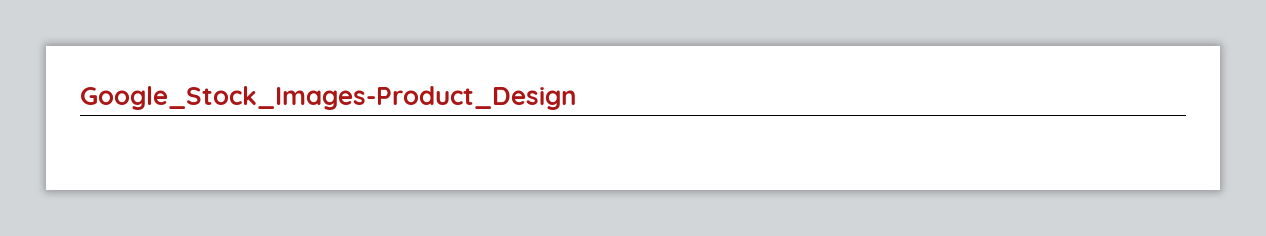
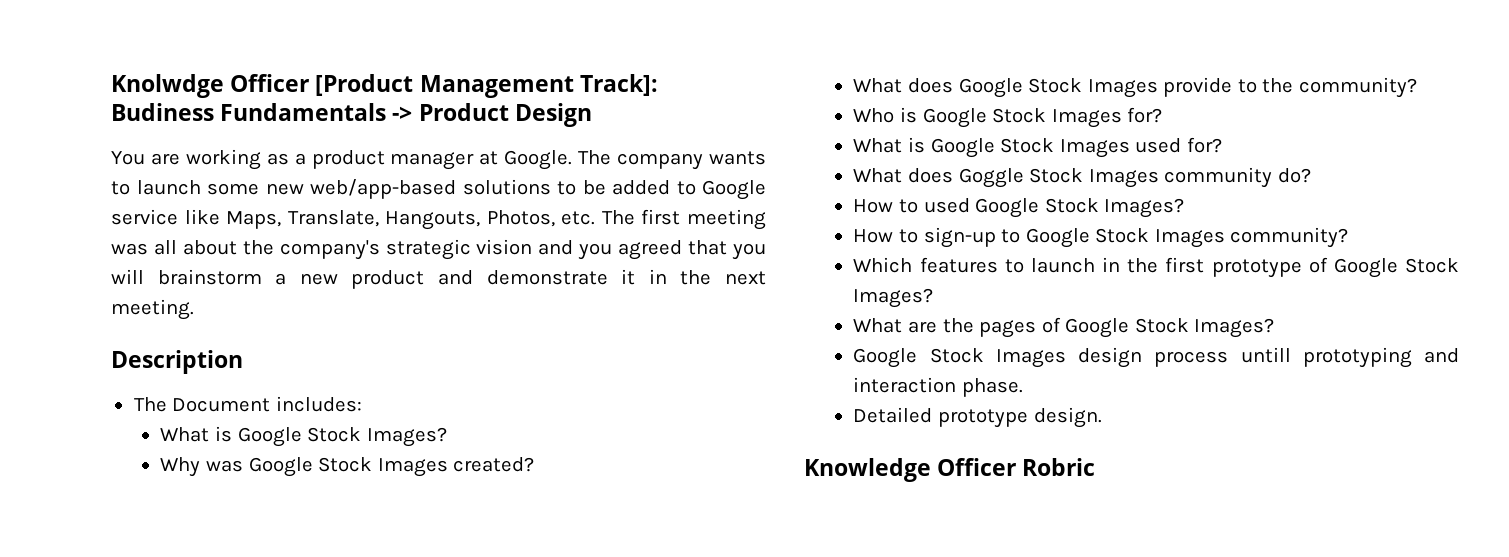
- Google_Stock_Images-Product_Design
+ Knolwdge Officer [Product Management Track]: Budiness Fundamentals -> Product Design
+ You are working as a product manager at Google. The company wants to launch some new web/app-based solutions to be added to Google service like Maps, Translate, Hangouts, Photos, etc. The first meeting was all about the company's strategic vision and you agreed that you will brainstorm a new product and demonstrate it in the next meeting.
+ Description
+ The Document includes:
+ What is Google Stock Images?
+ Why was Google Stock Images created?
+ What does Google Stock Images provide to the community?
+ Who is Google Stock Images for?
+ What is Google Stock Images used for?
+ What does Goggle Stock Images community do?
+ How to used Google Stock Images?
+ How to sign-up to Google Stock Images community?
+ Which features to launch in the first prototype of Google Stock Images?
+ What are the pages of Google Stock Images?
+ Google Stock Images design process untill prototyping and interaction phase.
+ Detailed prototype design.
+ Knowledge Officer Robric

